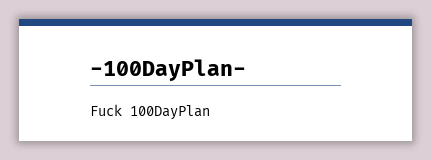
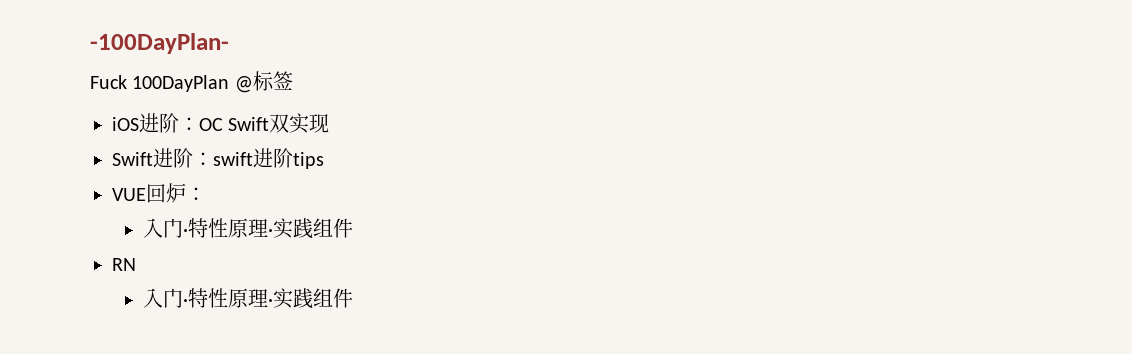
- Fuck 100DayPlan
+ Fuck 100DayPlan @标签
+ iOS进阶：OC Swift双实现
+ Swift进阶：swift进阶tips
+ VUE回炉：
+ 入门·特性原理·实践组件
+ RN
+ 入门·特性原理·实践组件

